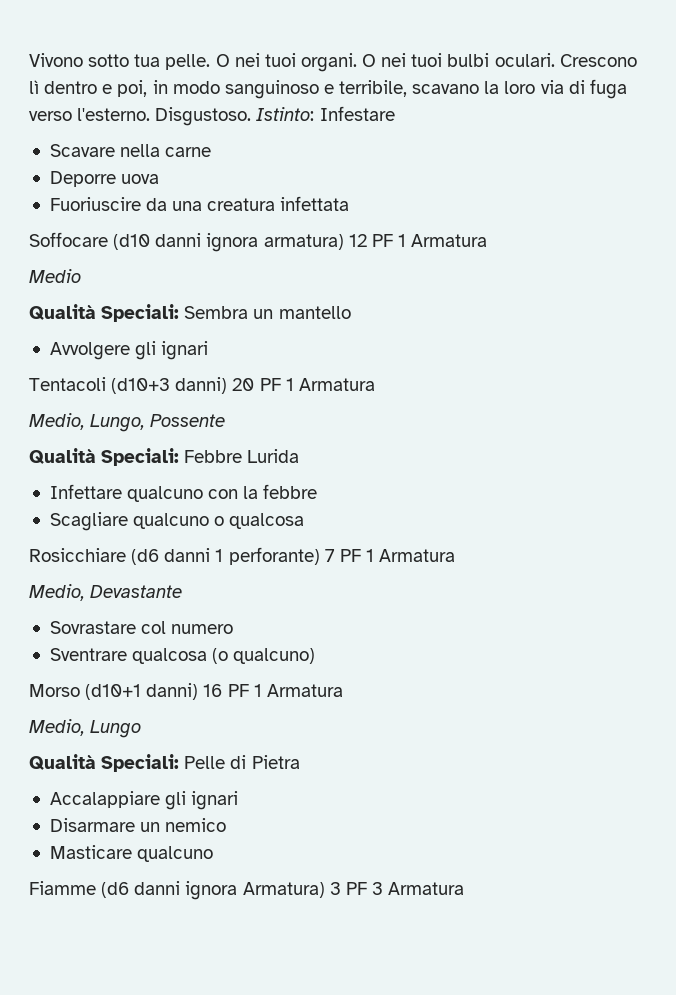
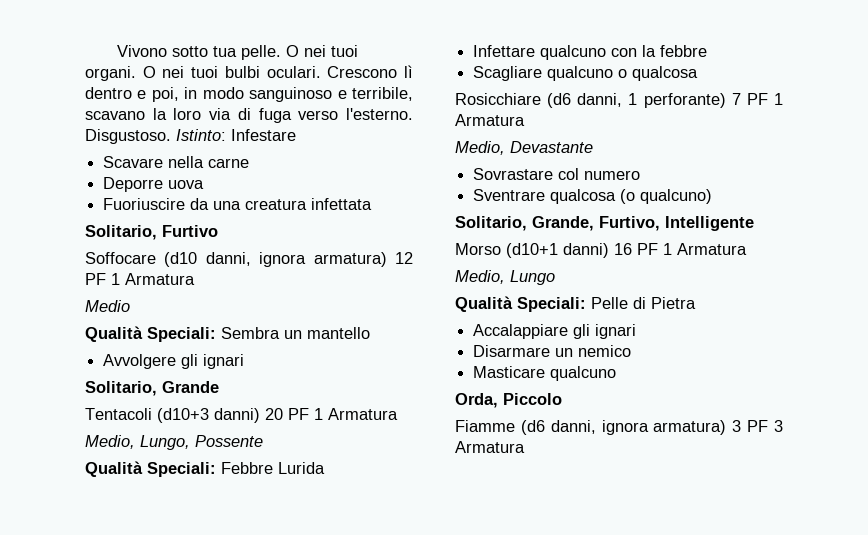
+ Solitario, Furtivo
- Soffocare (d10 danni ignora armatura) 12 PF 1 Armatura
+ Soffocare (d10 danni, ignora armatura) 12 PF 1 Armatura
+ Solitario, Grande
- Rosicchiare (d6 danni 1 perforante) 7 PF 1 Armatura
+ Rosicchiare (d6 danni, 1 perforante) 7 PF 1 Armatura
+ Solitario, Grande, Furtivo, Intelligente
+ Orda, Piccolo
- Fiamme (d6 danni ignora Armatura) 3 PF 3 Armatura
+ Fiamme (d6 danni, ignora armatura) 3 PF 3 Armatura

